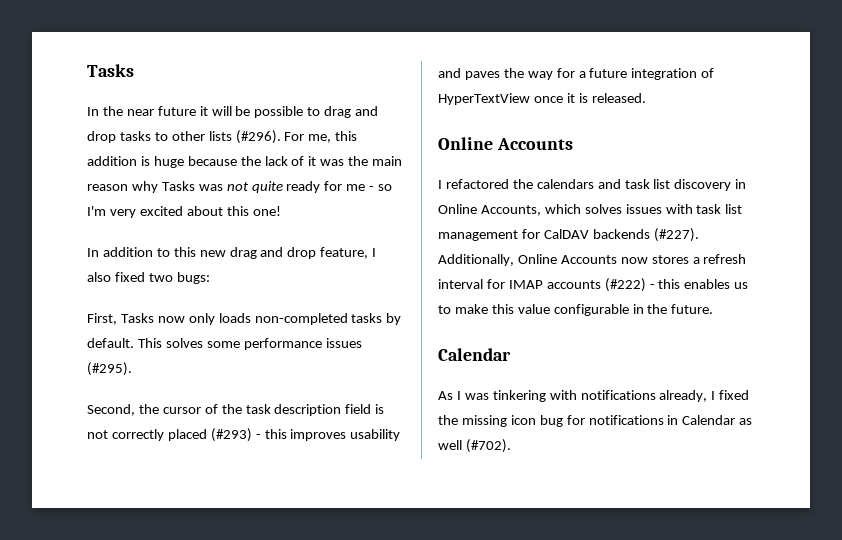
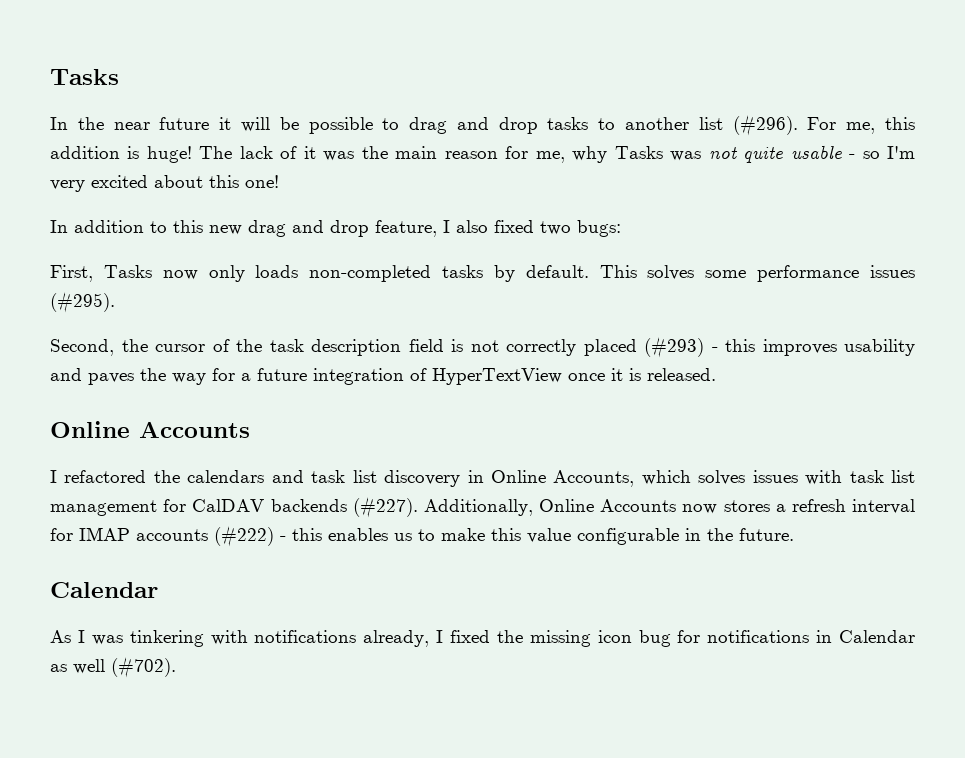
- In the near future it will be possible to drag and drop tasks to other lists (#296).
+ In the near future it will be possible to drag and drop tasks to another list (#296).
- For me, this addition is huge because the lack of it was the main reason why Tasks was not quite ready for me - so I'm very excited about this one!
+ For me, this addition is huge! The lack of it was the main reason for me, why Tasks was not quite usable - so I'm very excited about this one!

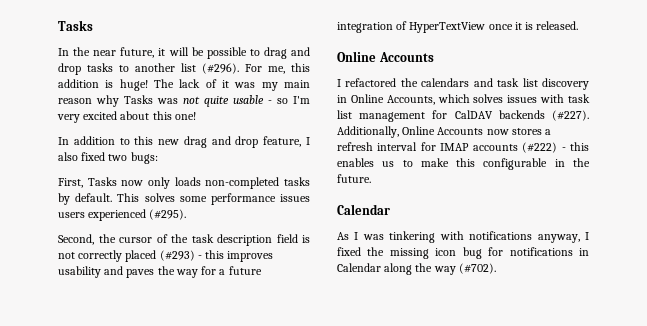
- In the near future it will be possible to drag and drop tasks to another list (#296).
+ In the near future, it will be possible to drag and drop tasks to another list (#296).
- The lack of it was the main reason for me, why Tasks was not quite usable - so I'm very excited about this one!
+ The lack of it was my main reason why Tasks was not quite usable - so I'm very excited about this one!
- This solves some performance issues (#295).
+ This solves some performance issues users experienced (#295).
- Additionally, Online Accounts now stores a refresh interval for IMAP accounts (#222) - this enables us to make this value configurable in the future.
+ Additionally, Online Accounts now stores a refresh interval for IMAP accounts (#222) - this enables us to make this configurable in the future.
- As I was tinkering with notifications already, I fixed the missing icon bug for notifications in Calendar as well (#702).
+ As I was tinkering with notifications anyway, I fixed the missing icon bug for notifications in Calendar along the way (#702).

